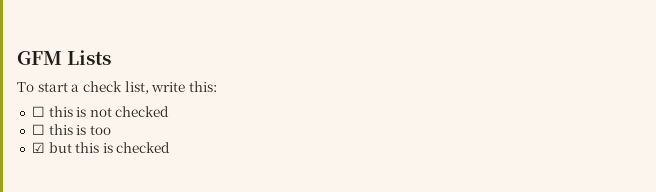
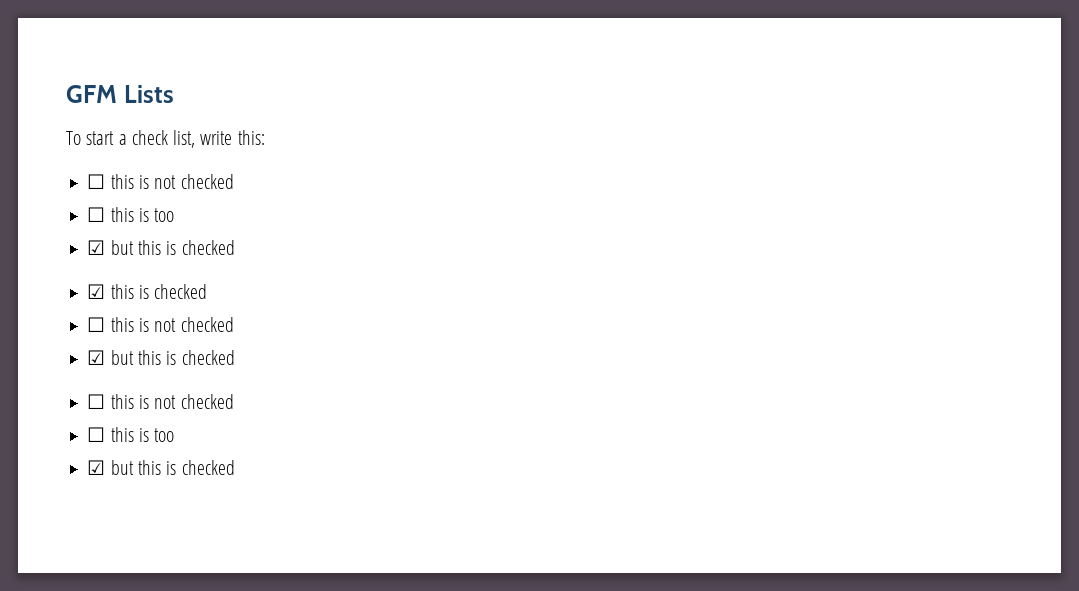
+ ☑ this is checked
+ ☐ this is not checked
+ ☑ but this is checked
+ ☐ this is not checked
+ ☐ this is too
+ ☑ but this is checked

